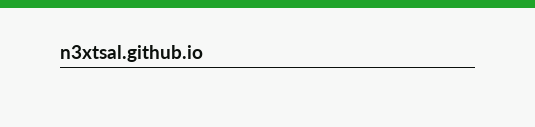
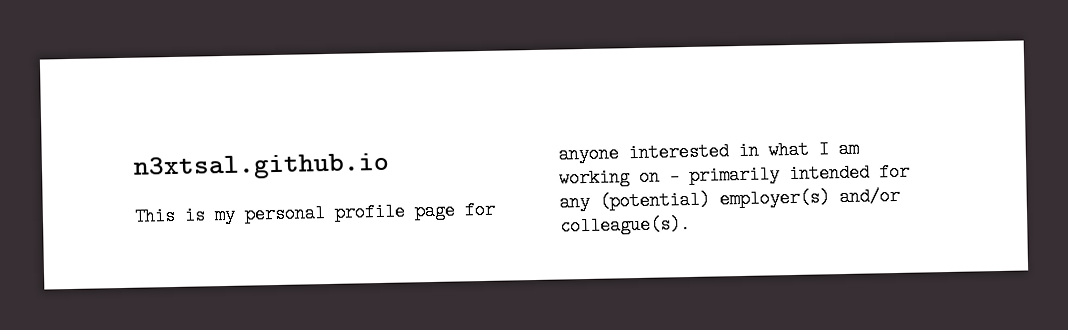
+ This is my personal profile page for anyone interested in what I am working on - primarily intended for any (potential) employer(s) and/or colleague(s).

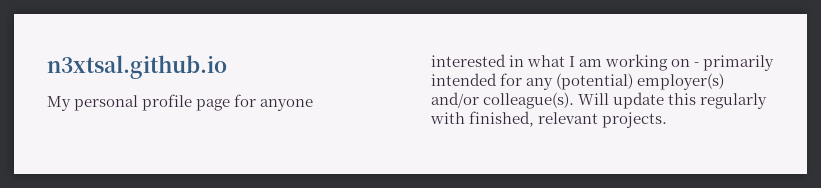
- This is my personal profile page for anyone interested in what I am working on - primarily intended for any (potential) employer(s) and/or colleague(s).
+ My personal profile page for anyone interested in what I am working on - primarily intended for any (potential) employer(s) and/or colleague(s).
+ Will update this regularly with finished, relevant projects.

